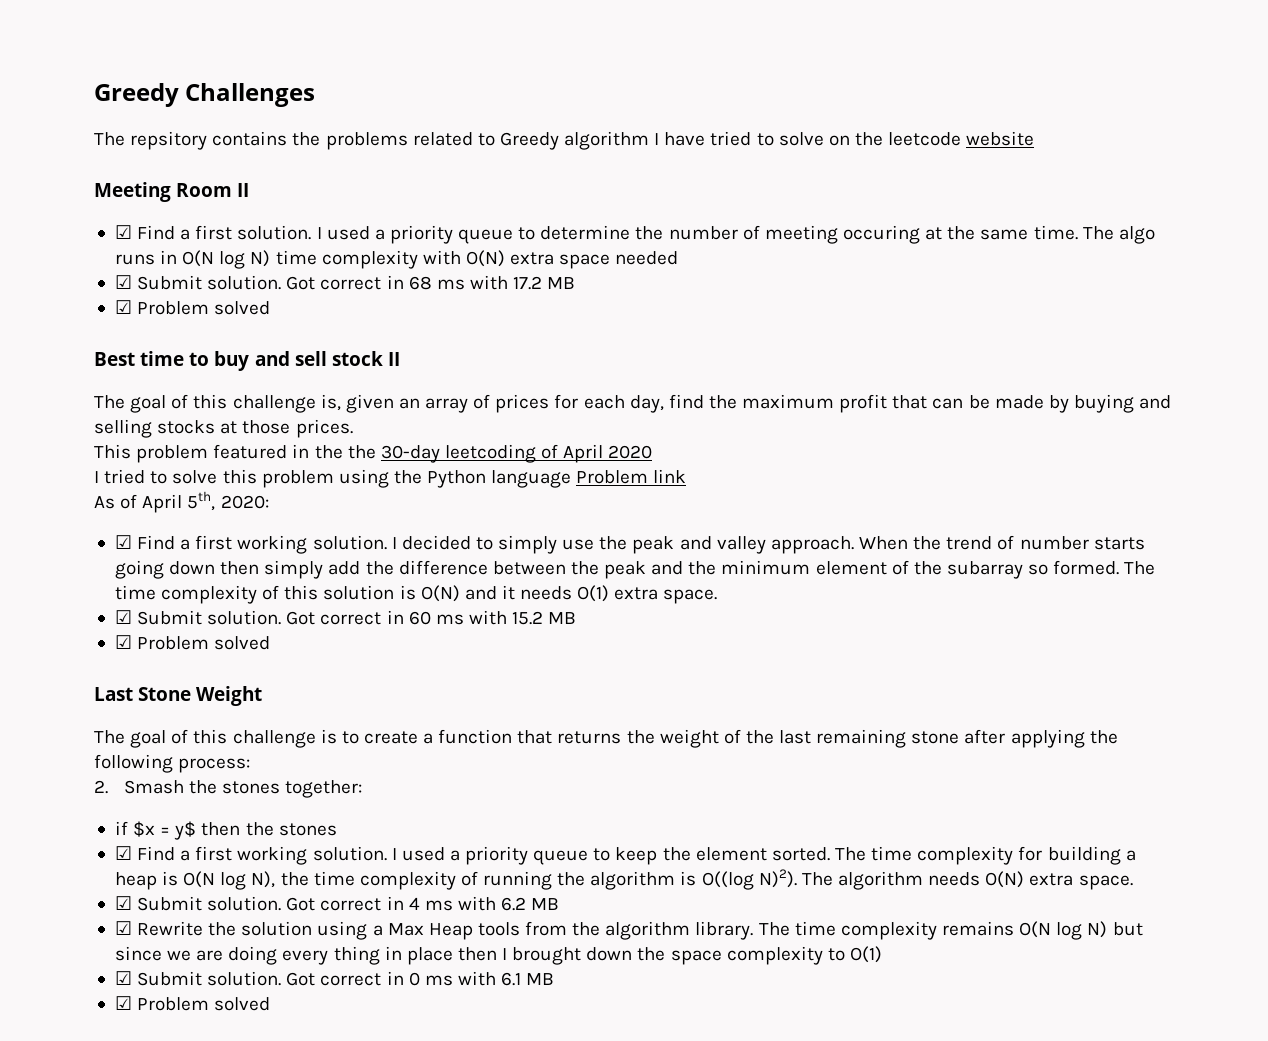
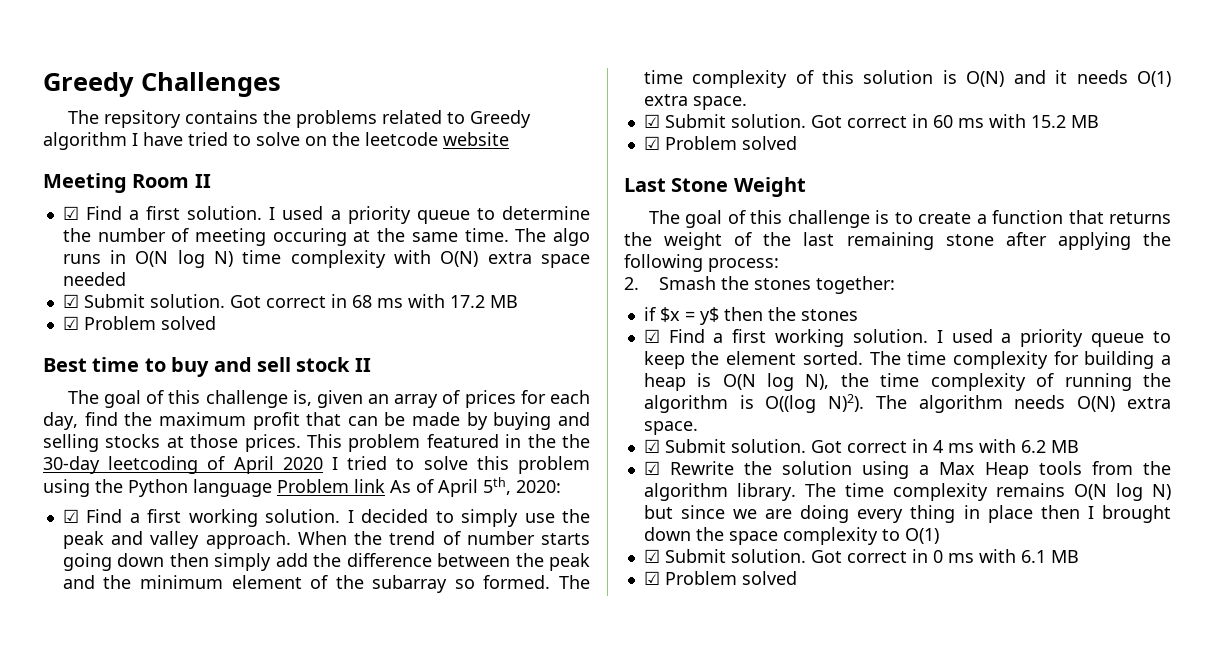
- The goal of this challenge is, given an array of prices for each day, find the maximum profit that can be made by buying and selling stocks at those prices.
- This problem featured in the the 30-day leetcoding of April 2020
- I tried to solve this problem using the Python language Problem link
- As of April 5th, 2020:
+ The goal of this challenge is, given an array of prices for each day, find the maximum profit that can be made by buying and selling stocks at those prices. This problem featured in the the 30-day leetcoding of April 2020 I tried to solve this problem using the Python language Problem link As of April 5th, 2020:

